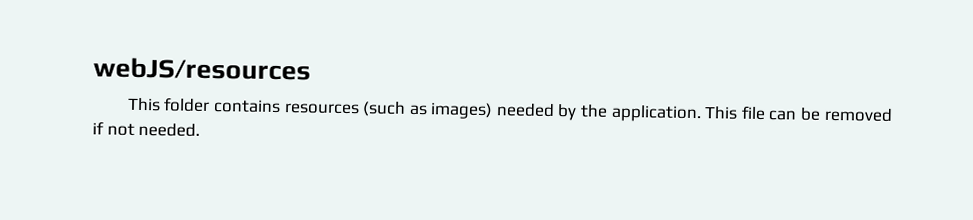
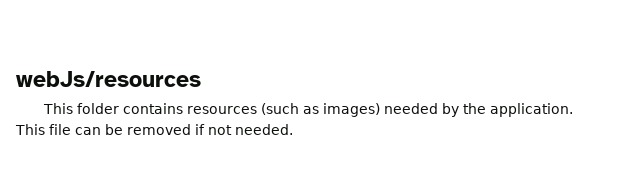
- webJS/resources
+ webJs/resources

